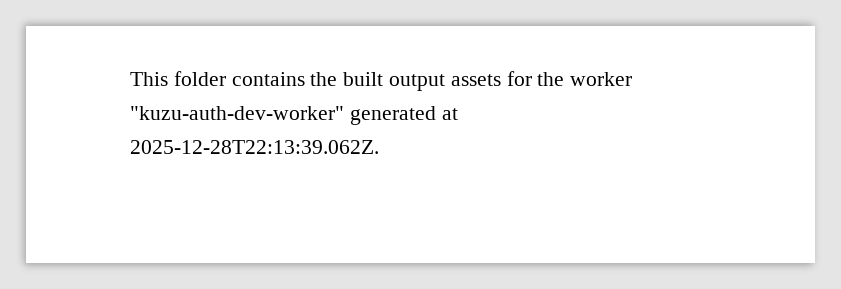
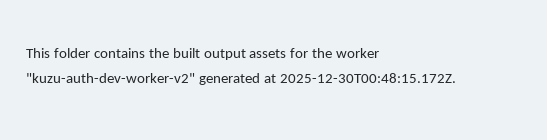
- This folder contains the built output assets for the worker "kuzu-auth-dev-worker" generated at 2025-12-28T22:13:39.062Z.
+ This folder contains the built output assets for the worker "kuzu-auth-dev-worker-v2" generated at 2025-12-30T00:48:15.172Z.

